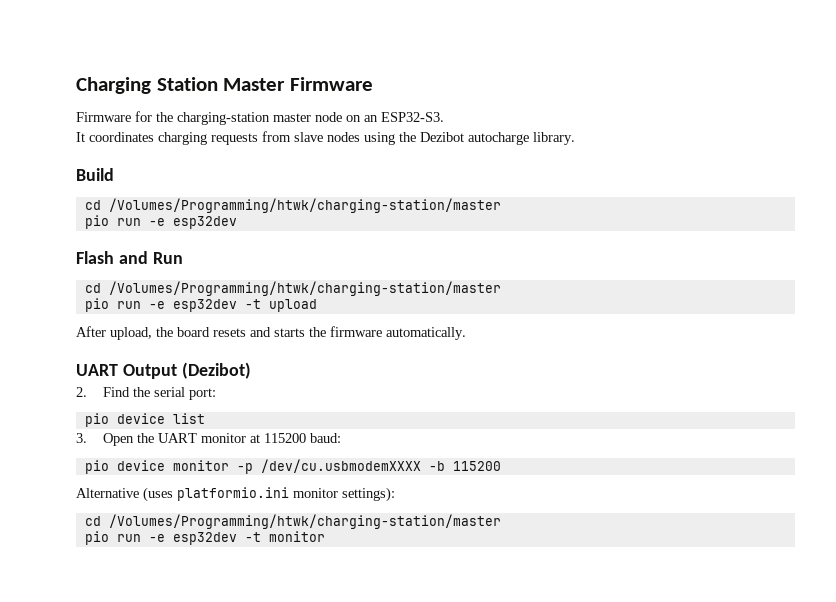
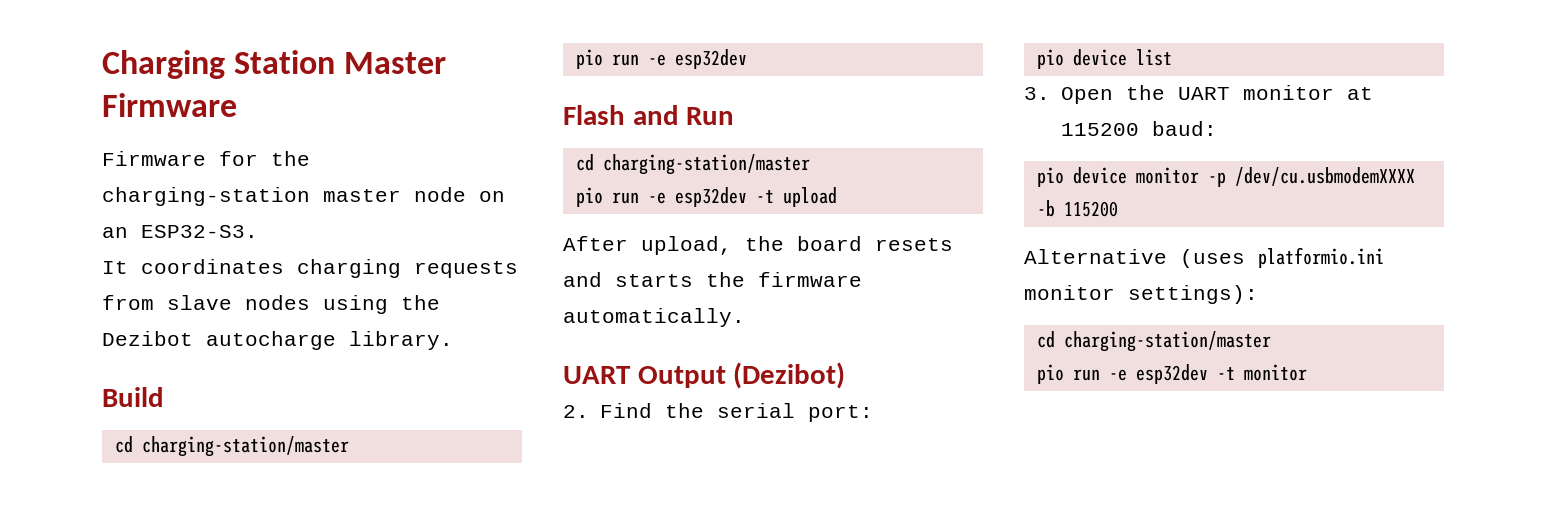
  Build
- cd /Volumes/Programming/htwk/charging-station/master
+ cd charging-station/master
  Flash and Run
- cd /Volumes/Programming/htwk/charging-station/master
+ cd charging-station/master
  Alternative (uses platformio.ini monitor settings):
- cd /Volumes/Programming/htwk/charging-station/master
+ cd charging-station/master

